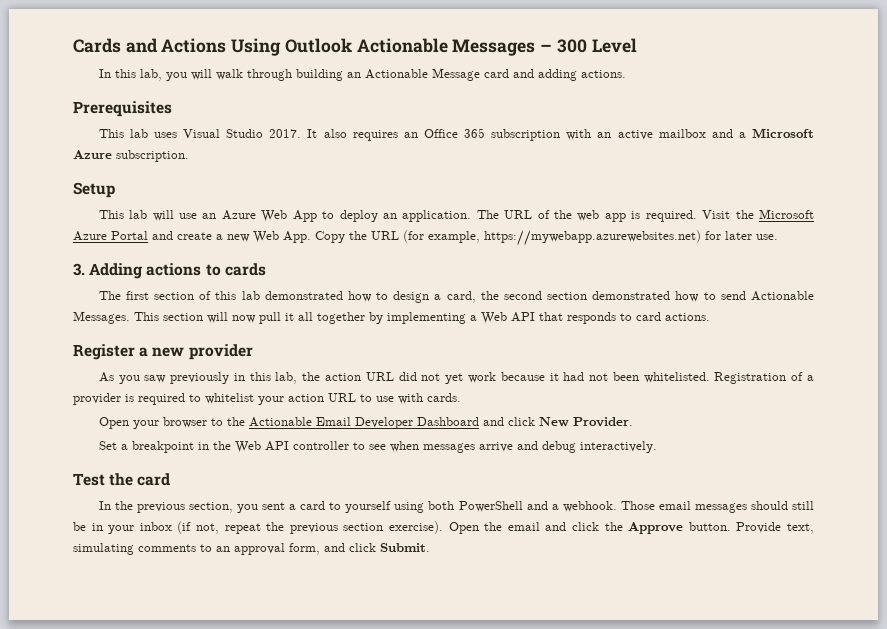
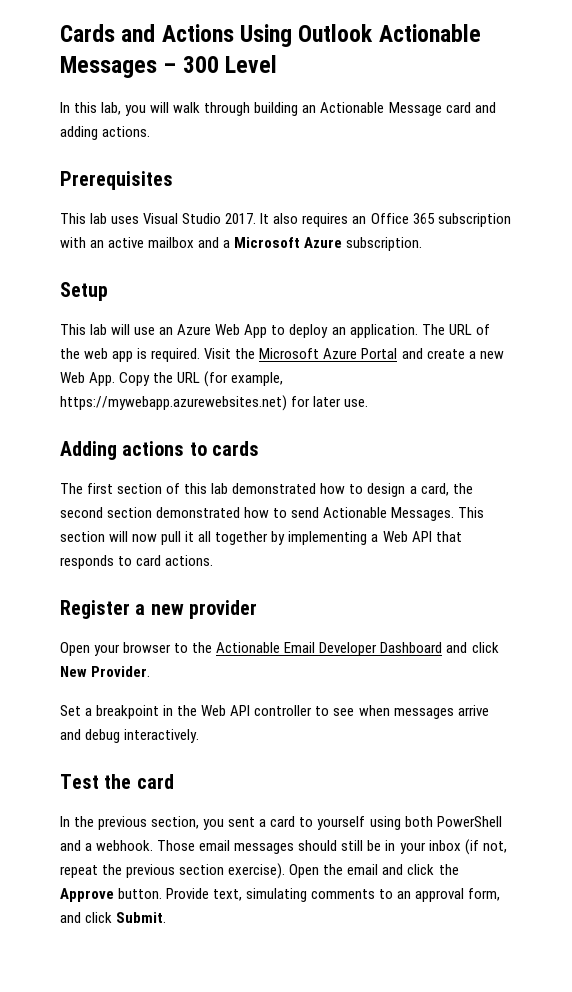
- 3. Adding actions to cards
+ Adding actions to cards
- As you saw previously in this lab, the action URL did not yet work because it had not been whitelisted. Registration of a provider is required to whitelist your action URL to use with cards.

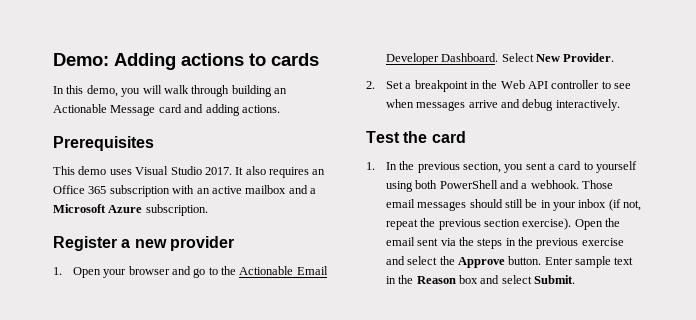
- Cards and Actions Using Outlook Actionable Messages – 300 Level
+ Demo: Adding actions to cards
- In this lab, you will walk through building an Actionable Message card and adding actions.
+ In this demo, you will walk through building an Actionable Message card and adding actions.
- This lab uses Visual Studio 2017.
+ This demo uses Visual Studio 2017.
- Setup
- This lab will use an Azure Web App to deploy an application. The URL of the web app is required. Visit the Microsoft Azure Portal and create a new Web App. Copy the URL (for example, https://mywebapp.azurewebsites.net) for later use.
- Adding actions to cards
- The first section of this lab demonstrated how to design a card, the second section demonstrated how to send Actionable Messages. This section will now pull it all together by implementing a Web API that responds to card actions.
- Open your browser to the Actionable Email Developer Dashboard and click New Provider.
+ 1. Open your browser and go to the Actionable Email Developer Dashboard. Select New Provider.
- Set a breakpoint in the Web API controller to see when messages arrive and debug interactively.
+ 2. Set a breakpoint in the Web API controller to see when messages arrive and debug interactively.
- In the previous section, you sent a card to yourself using both PowerShell and a webhook.
+ 1. In the previous section, you sent a card to yourself using both PowerShell and a webhook.
- Open the email and click the Approve button. Provide text, simulating comments to an approval form, and click Submit.
+ Open the email sent via the steps in the previous exercise and select the Approve button. Enter sample text in the Reason box and select Submit.

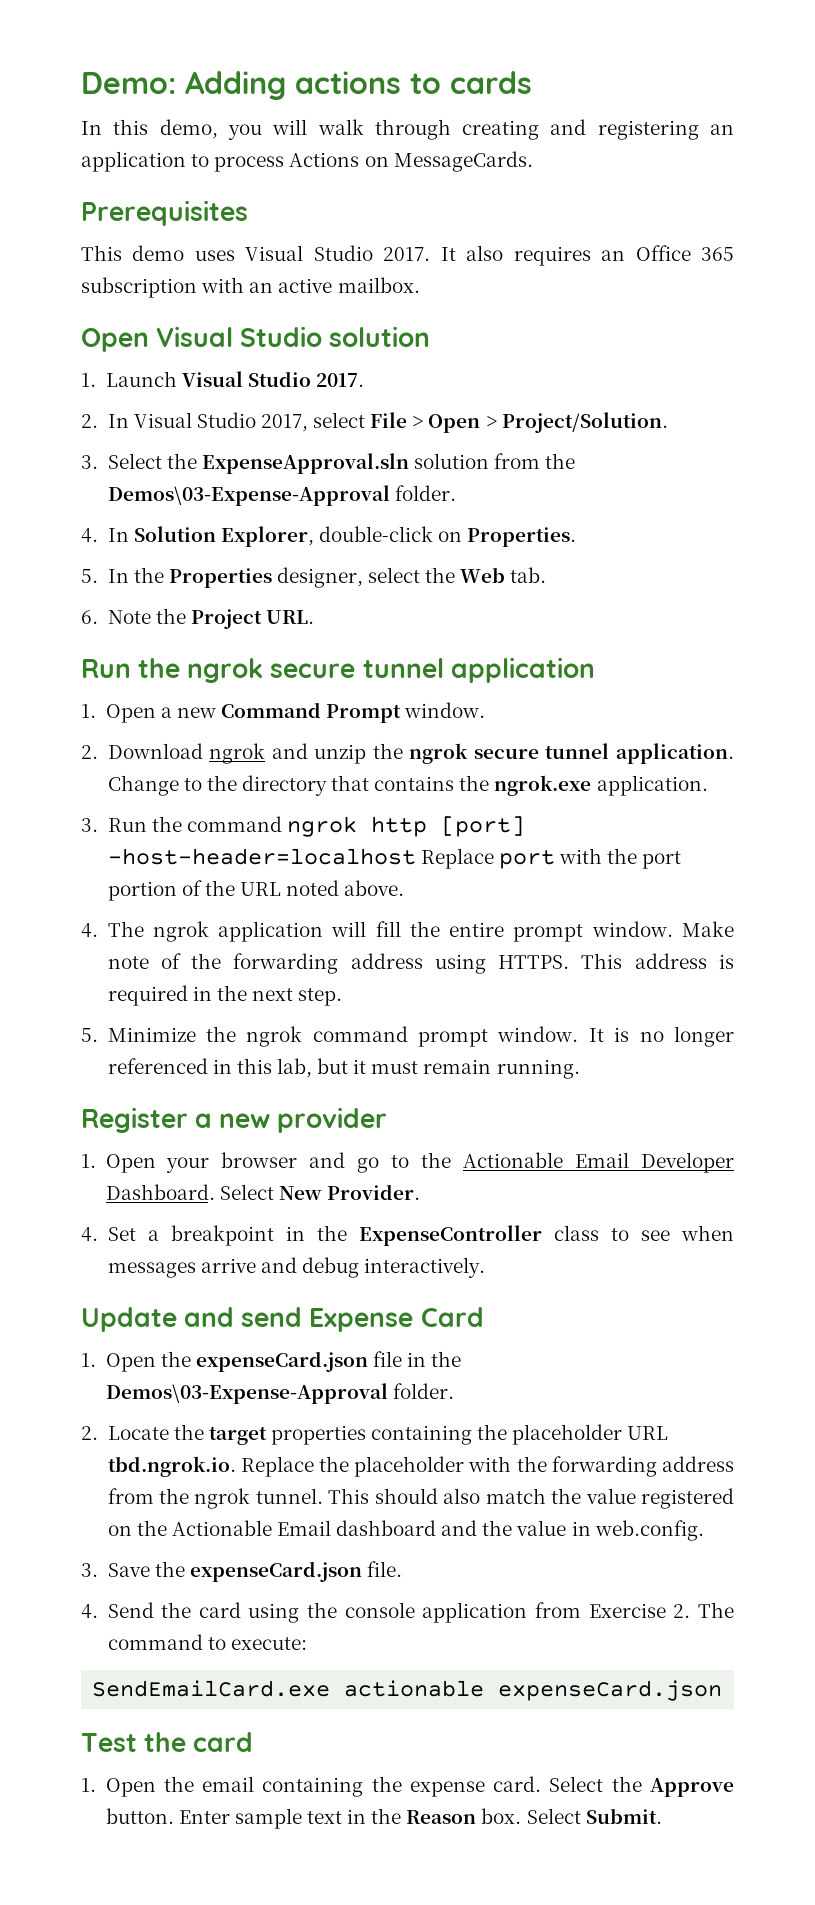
- In this demo, you will walk through building an Actionable Message card and adding actions.
+ In this demo, you will walk through creating and registering an application to process Actions on MessageCards.
- It also requires an Office 365 subscription with an active mailbox and a Microsoft Azure subscription.
+ It also requires an Office 365 subscription with an active mailbox.
+ Open Visual Studio solution
+ 1. Launch Visual Studio 2017.
+ 2. In Visual Studio 2017, select File > Open > Project/Solution.
+ 3. Select the ExpenseApproval.sln solution from the Demos\03-Expense-Approval folder.
+ 4. In Solution Explorer, double-click on Properties.
+ 5. In the Properties designer, select the Web tab.
+ 6. Note the Project URL.
+ Run the ngrok secure tunnel application
+ 1. Open a new Command Prompt window.
+ 2. Download ngrok and unzip the ngrok secure tunnel application. Change to the directory that contains the ngrok.exe application.
+ 3. Run the command ngrok http [port] -host-header=localhost Replace port with the port portion of the URL noted above.
+ 4. The ngrok application will fill the entire prompt window. Make note of the forwarding address using HTTPS. This address is required in the next step.
+ 5. Minimize the ngrok command prompt window. It is no longer referenced in this lab, but it must remain running.
- 2. Set a breakpoint in the Web API controller to see when messages arrive and debug interactively.
+ 4. Set a breakpoint in the ExpenseController class to see when messages arrive and debug interactively.
+ Update and send Expense Card
+ 1. Open the expenseCard.json file in the Demos\03-Expense-Approval folder.
+ 2. Locate the target properties containing the placeholder URL tbd.ngrok.io. Replace the placeholder with the forwarding address from the ngrok tunnel. This should also match the value registered on the Actionable Email dashboard and the value in web.config.
+ 3. Save the expenseCard.json file.
+ 4. Send the card using the console application from Exercise 2. The command to execute:
+ SendEmailCard.exe actionable expenseCard.json
  Test the card
- 1. In the previous section, you sent a card to yourself using both PowerShell and a webhook. Those email messages should still be in your inbox (if not, repeat the previous section exercise). Open the email sent via the steps in the previous exercise and select the Approve button.
+ 1. Open the email containing the expense card. Select the Approve button.
- Enter sample text in the Reason box and select Submit.
+ Enter sample text in the Reason box. Select Submit.

